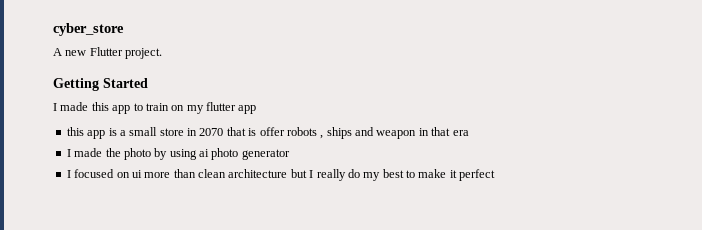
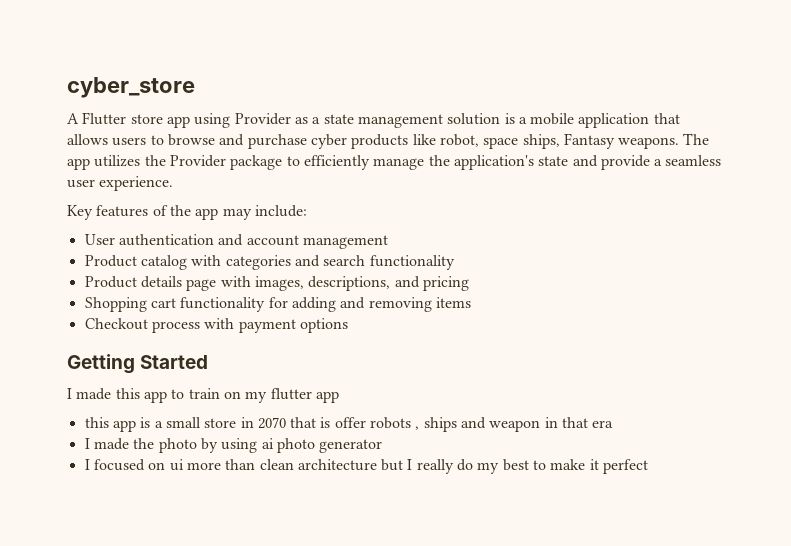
- A new Flutter project.
+ A Flutter store app using Provider as a state management solution is a mobile application that allows users to browse and purchase cyber products like robot, space ships, Fantasy weapons. The app utilizes the Provider package to efficiently manage the application's state and provide a seamless user experience.
+ Key features of the app may include:
+ User authentication and account management
+ Product catalog with categories and search functionality
+ Product details page with images, descriptions, and pricing
+ Shopping cart functionality for adding and removing items
+ Checkout process with payment options

